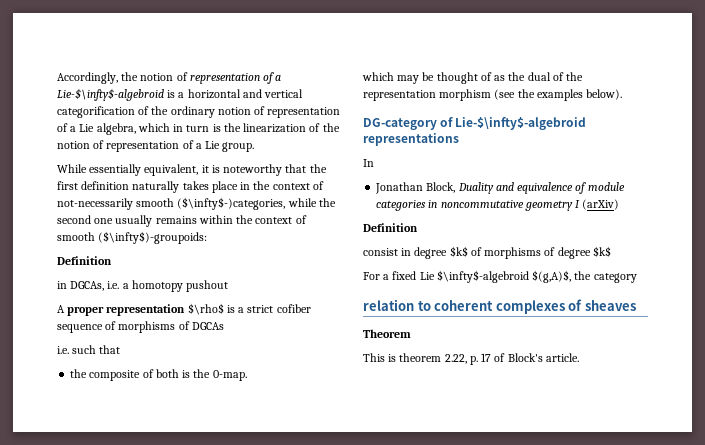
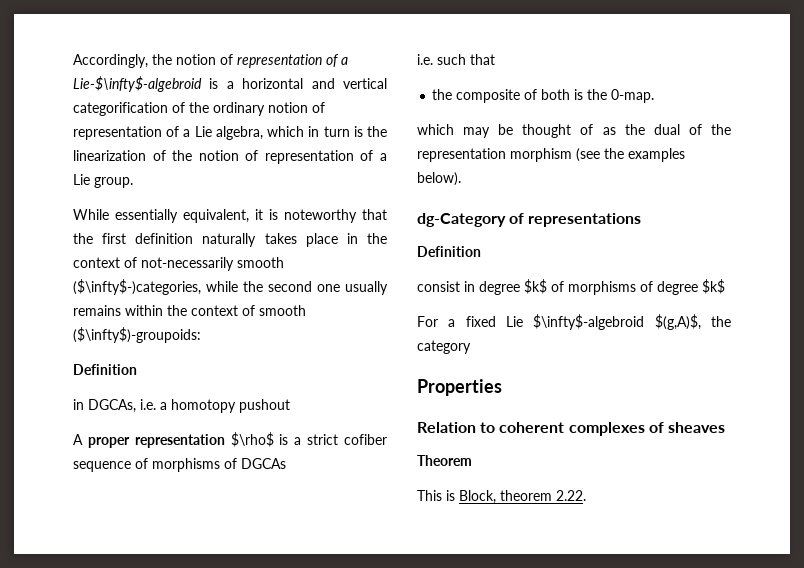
- DG-category of Lie-$\infty$-algebroid representations
- In
- Jonathan Block, Duality and equivalence of module categories in noncommutative geometry I (arXiv)
+ dg-Category of representations
- relation to coherent complexes of sheaves
+ Properties
+ Relation to coherent complexes of sheaves
- This is theorem 2.22, p. 17 of Block's article.
+ This is Block, theorem 2.22.

